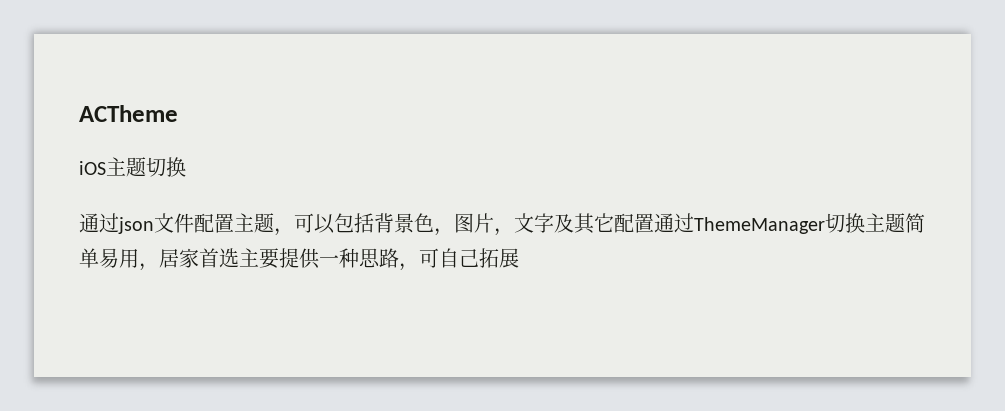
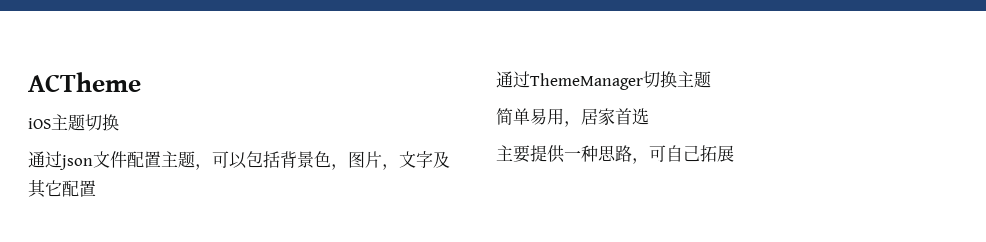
- 通过json文件配置主题，可以包括背景色，图片，文字及其它配置通过ThemeManager切换主题简单易用，居家首选主要提供一种思路，可自己拓展
+ 通过json文件配置主题，可以包括背景色，图片，文字及其它配置
+ 通过ThemeManager切换主题
+ 简单易用，居家首选
+ 主要提供一种思路，可自己拓展

